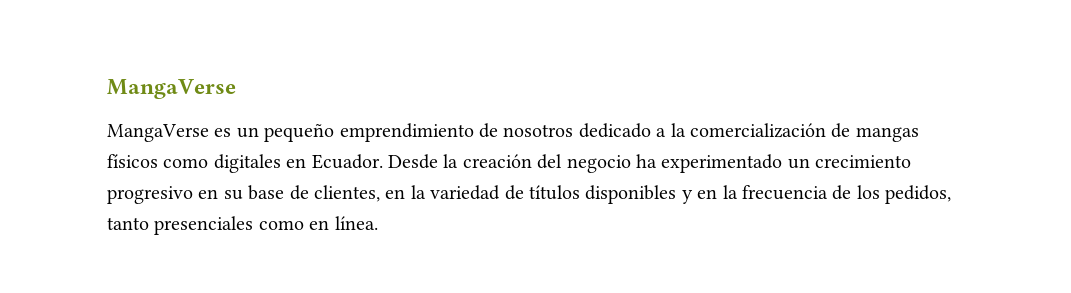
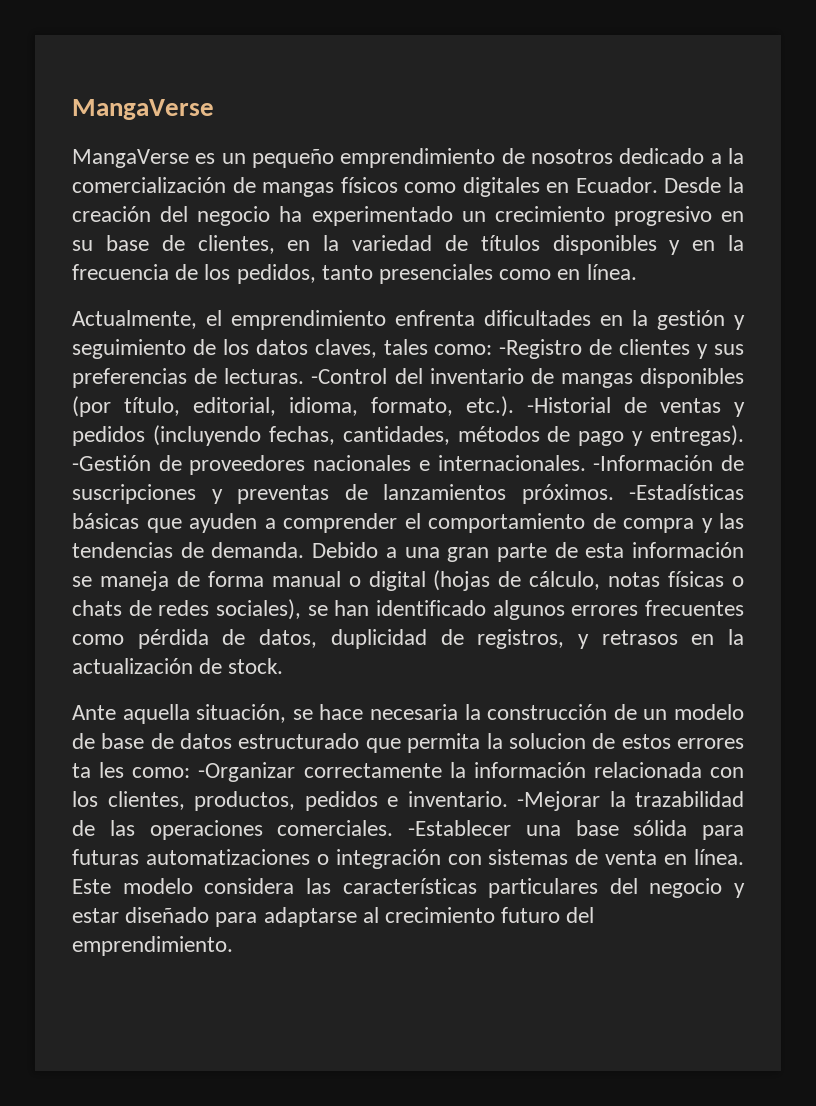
+ Actualmente, el emprendimiento enfrenta dificultades en la gestión y seguimiento de los datos claves, tales como: -Registro de clientes y sus preferencias de lecturas. -Control del inventario de mangas disponibles (por título, editorial, idioma, formato, etc.). -Historial de ventas y pedidos (incluyendo fechas, cantidades, métodos de pago y entregas). -Gestión de proveedores nacionales e internacionales. -Información de suscripciones y preventas de lanzamientos próximos. -Estadísticas básicas que ayuden a comprender el comportamiento de compra y las tendencias de demanda. Debido a una gran parte de esta información se maneja de forma manual o digital (hojas de cálculo, notas físicas o chats de redes sociales), se han identificado algunos errores frecuentes como pérdida de datos, duplicidad de registros, y retrasos en la actualización de stock.
+ Ante aquella situación, se hace necesaria la construcción de un modelo de base de datos estructurado que permita la solucion de estos errores ta les como: -Organizar correctamente la información relacionada con los clientes, productos, pedidos e inventario. -Mejorar la trazabilidad de las operaciones comerciales. -Establecer una base sólida para futuras automatizaciones o integración con sistemas de venta en línea. Este modelo considera las características particulares del negocio y estar diseñado para adaptarse al crecimiento futuro del emprendimiento.

